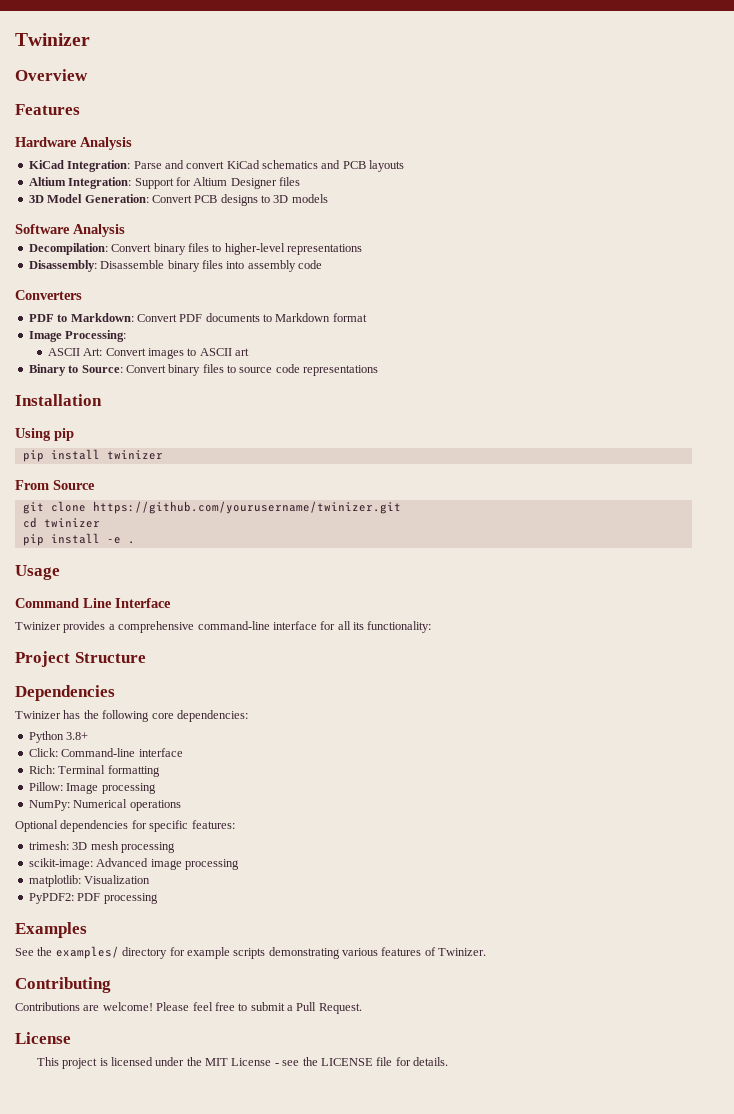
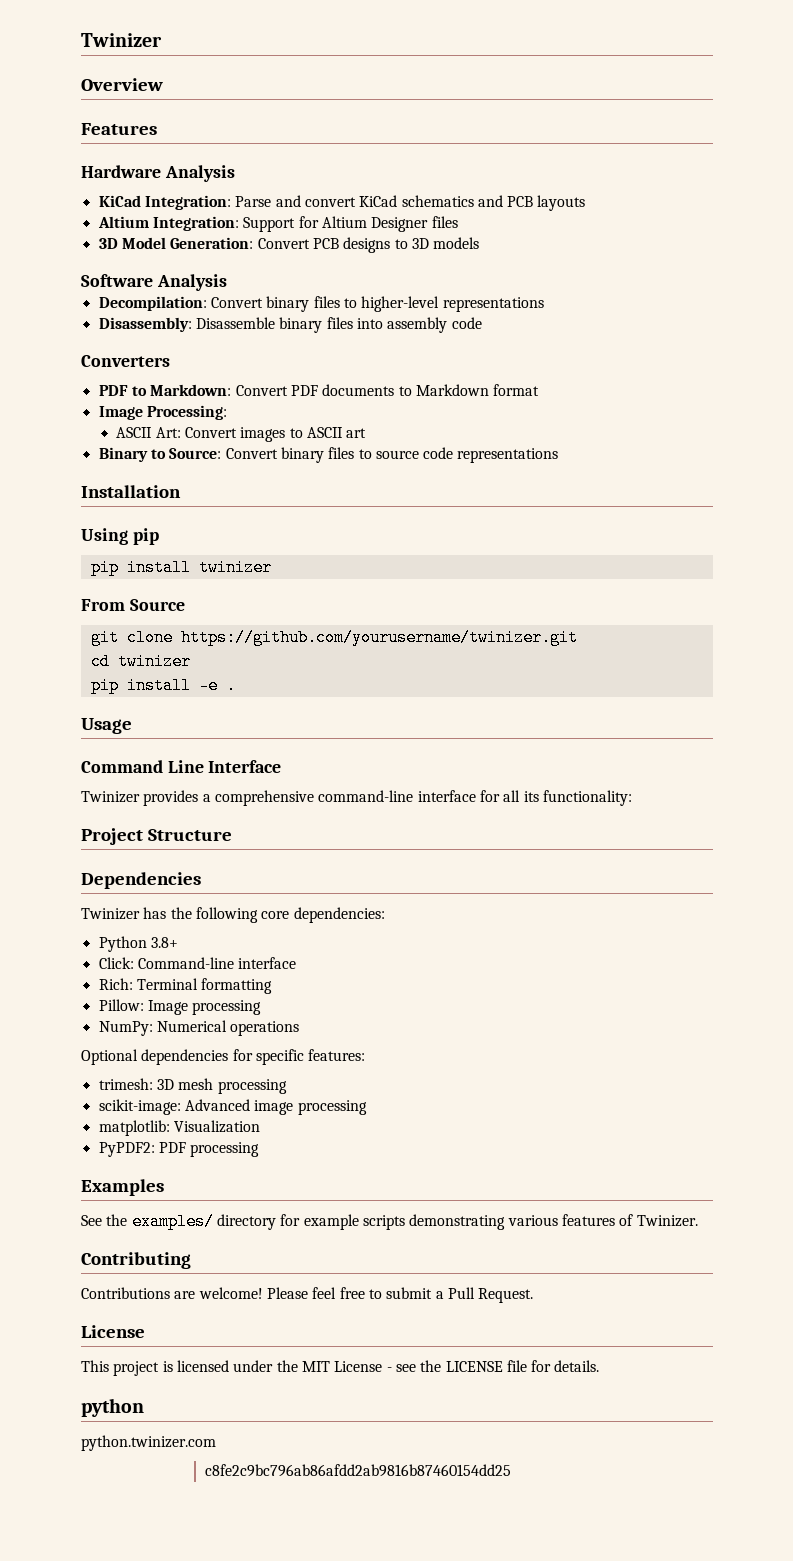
+ python
+ python.twinizer.com
+ c8fe2c9bc796ab86afdd2ab9816b87460154dd25

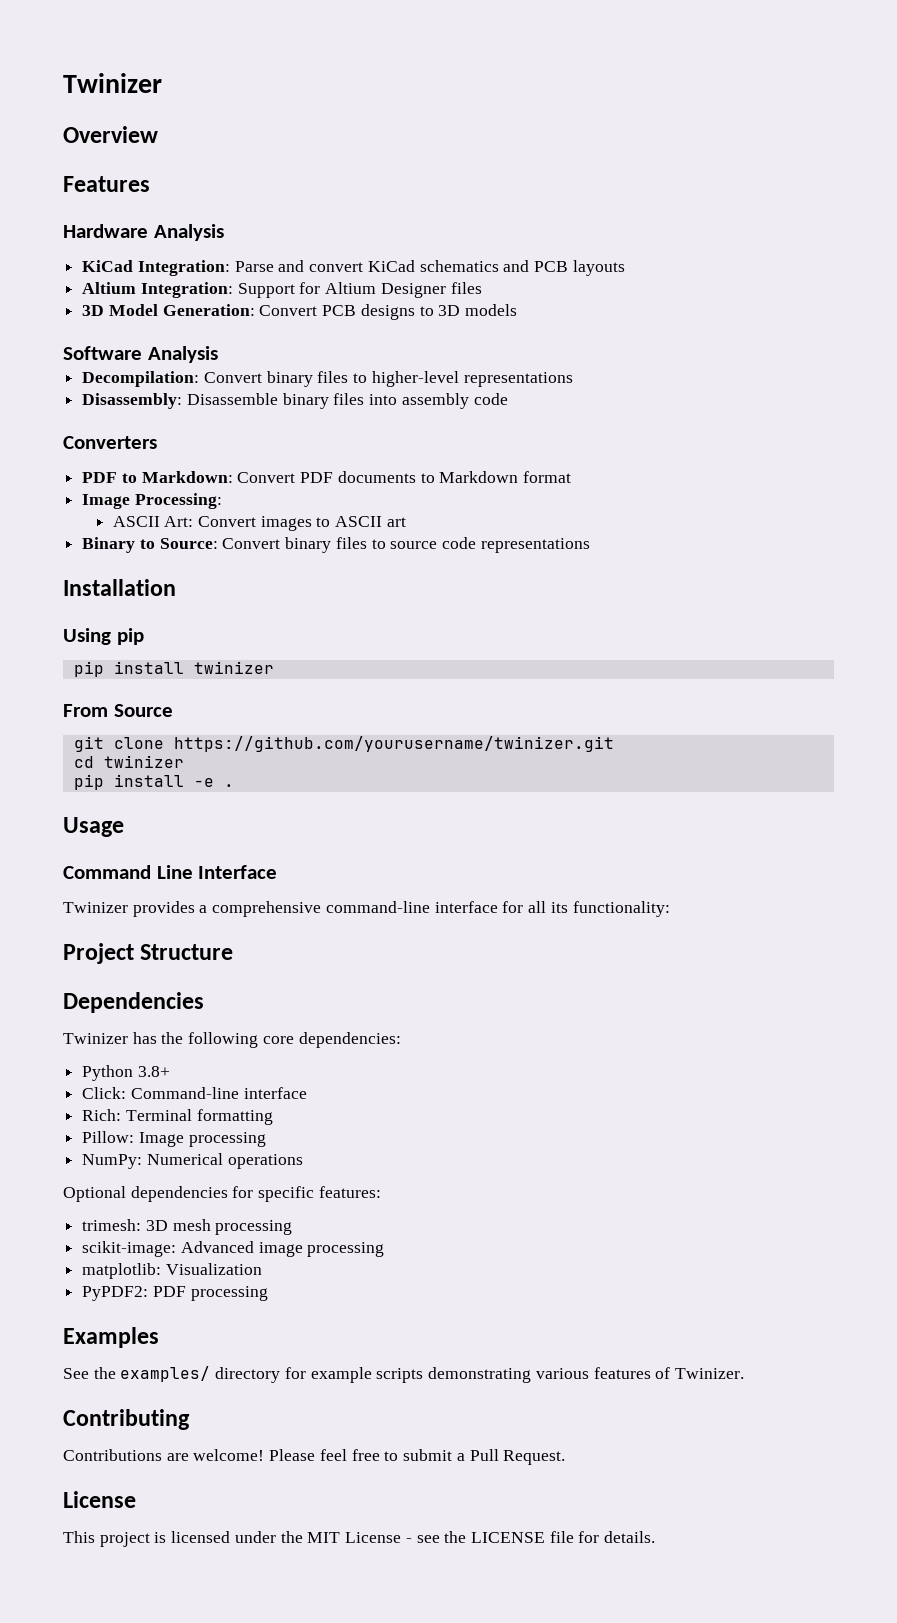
- python
- python.twinizer.com
- c8fe2c9bc796ab86afdd2ab9816b87460154dd25

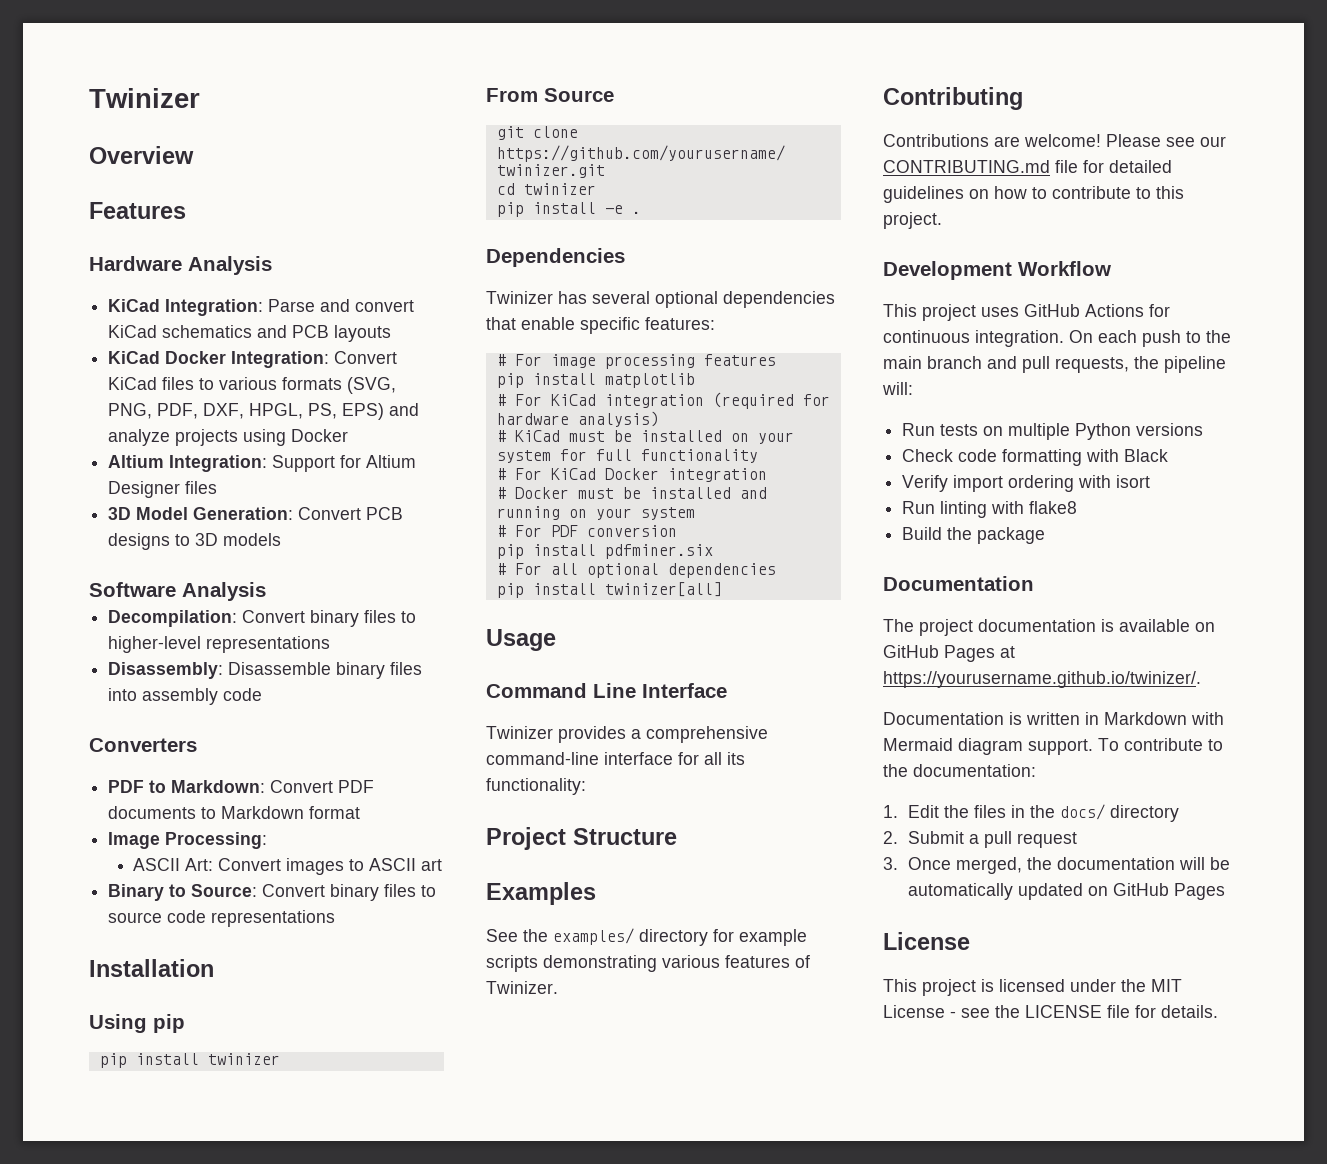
+ KiCad Docker Integration: Convert KiCad files to various formats (SVG, PNG, PDF, DXF, HPGL, PS, EPS) and analyze projects using Docker
+ Dependencies
+ Twinizer has several optional dependencies that enable specific features:
+ # For image processing features
+ pip install matplotlib
+ # For KiCad integration (required for hardware analysis)
+ # KiCad must be installed on your system for full functionality
+ # For KiCad Docker integration
+ # Docker must be installed and running on your system
+ # For PDF conversion
+ pip install pdfminer.six
+ # For all optional dependencies
+ pip install twinizer[all]
- Dependencies
- Twinizer has the following core dependencies:
- Python 3.8+
- Click: Command-line interface
- Rich: Terminal formatting
- Pillow: Image processing
- NumPy: Numerical operations
- Optional dependencies for specific features:
- trimesh: 3D mesh processing
- scikit-image: Advanced image processing
- matplotlib: Visualization
- PyPDF2: PDF processing
- Please feel free to submit a Pull Request.
+ Please see our CONTRIBUTING.md file for detailed guidelines on how to contribute to this project.
+ Development Workflow
+ This project uses GitHub Actions for continuous integration. On each push to the main branch and pull requests, the pipeline will:
+ Run tests on multiple Python versions
+ Check code formatting with Black
+ Verify import ordering with isort
+ Run linting with flake8
+ Build the package
+ Documentation
+ The project documentation is available on GitHub Pages at https://yourusername.github.io/twinizer/.
+ Documentation is written in Markdown with Mermaid diagram support. To contribute to the documentation:
+ 1. Edit the files in the docs/ directory
+ 2. Submit a pull request
+ 3. Once merged, the documentation will be automatically updated on GitHub Pages

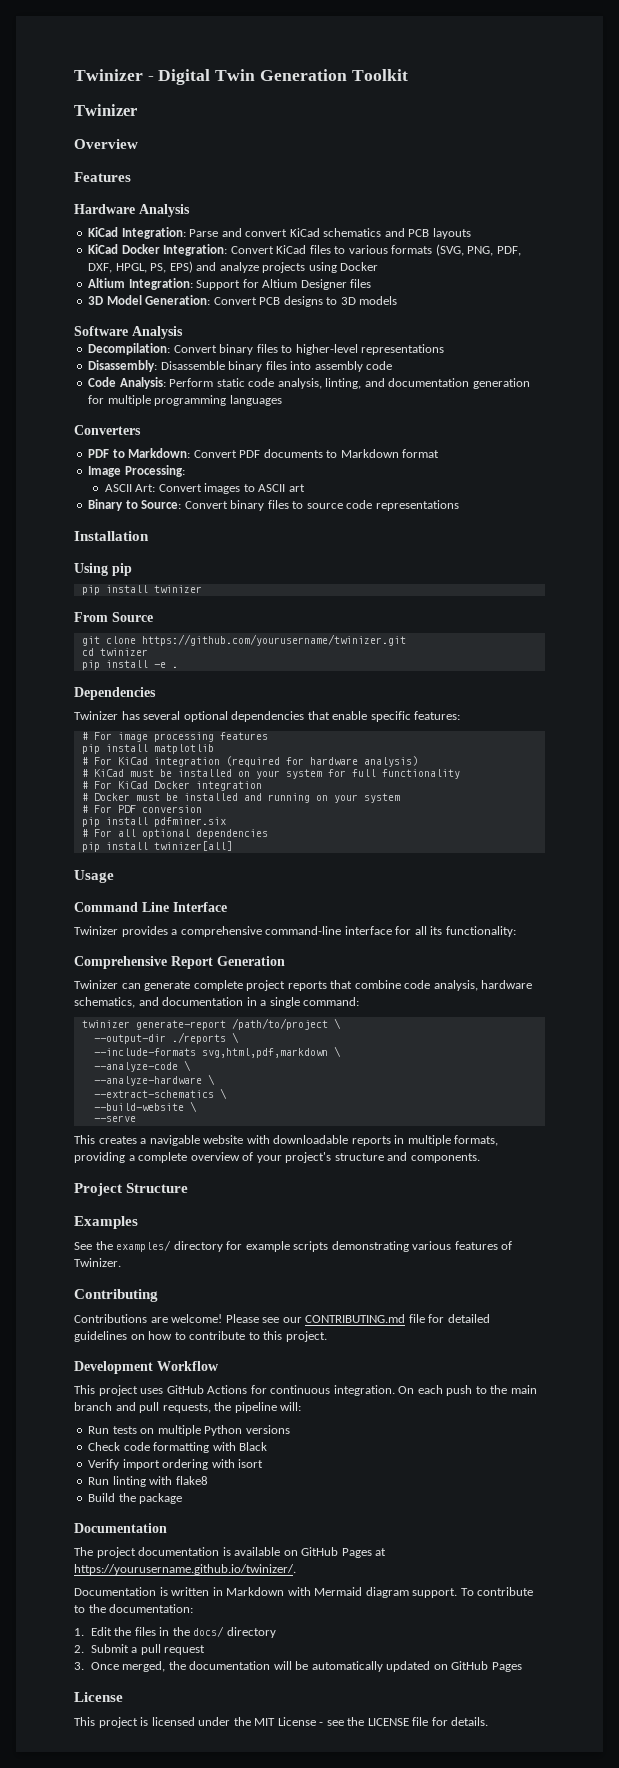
+ Twinizer - Digital Twin Generation Toolkit
+ Code Analysis: Perform static code analysis, linting, and documentation generation for multiple programming languages
+ Comprehensive Report Generation
+ Twinizer can generate complete project reports that combine code analysis, hardware schematics, and documentation in a single command:
+ twinizer generate-report /path/to/project \
+ --output-dir ./reports \
+ --include-formats svg,html,pdf,markdown \
+ --analyze-code \
+ --analyze-hardware \
+ --extract-schematics \
+ --build-website \
+ --serve
+ This creates a navigable website with downloadable reports in multiple formats, providing a complete overview of your project's structure and components.

